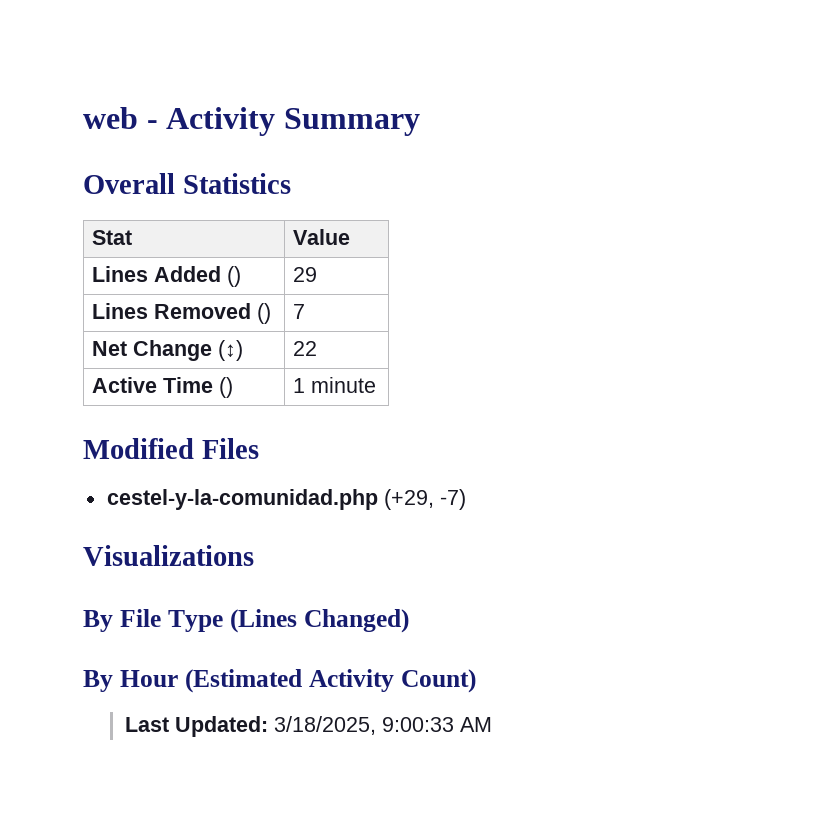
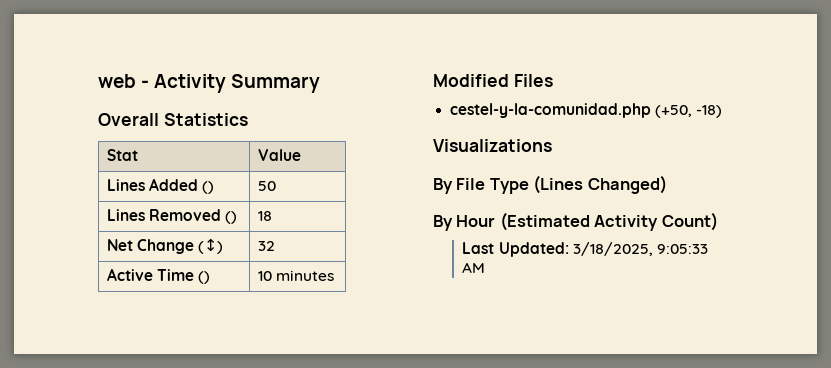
- Lines Added () | 29
+ Lines Added () | 50
- Lines Removed () | 7
+ Lines Removed () | 18
- Net Change (↕) | 22
+ Net Change (↕) | 32
- Active Time () | 1 minute
+ Active Time () | 10 minutes
- cestel-y-la-comunidad.php (+29, -7)
+ cestel-y-la-comunidad.php (+50, -18)
- Last Updated: 3/18/2025, 9:00:33 AM
+ Last Updated: 3/18/2025, 9:05:33 AM

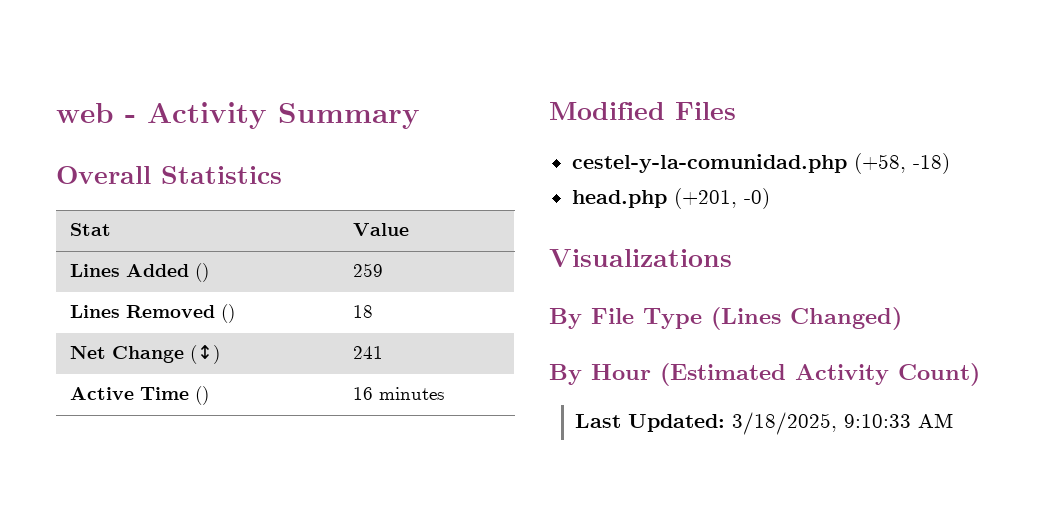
- Lines Added () | 50
+ Lines Added () | 259
- Net Change (↕) | 32
+ Net Change (↕) | 241
- Active Time () | 10 minutes
+ Active Time () | 16 minutes
- cestel-y-la-comunidad.php (+50, -18)
+ cestel-y-la-comunidad.php (+58, -18)
+ head.php (+201, -0)
- Last Updated: 3/18/2025, 9:05:33 AM
+ Last Updated: 3/18/2025, 9:10:33 AM

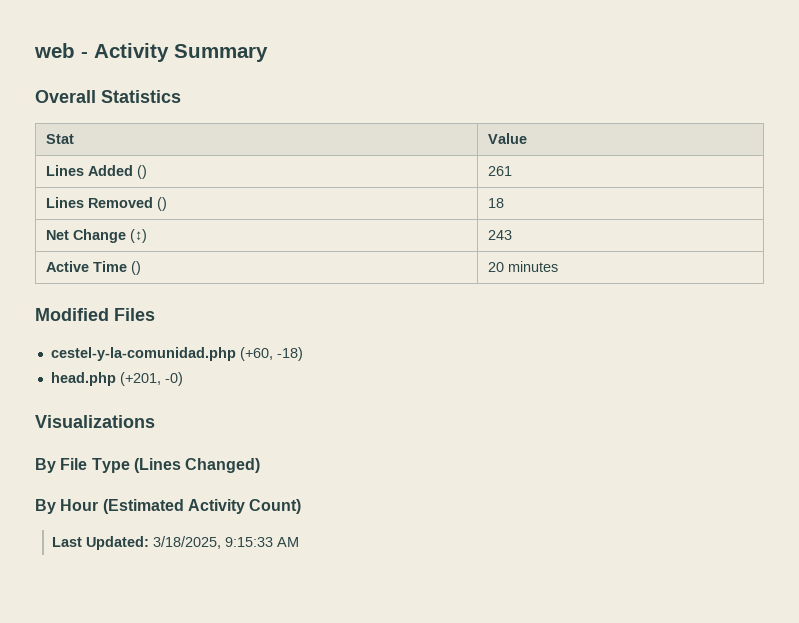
- Lines Added () | 259
+ Lines Added () | 261
- Net Change (↕) | 241
+ Net Change (↕) | 243
- Active Time () | 16 minutes
+ Active Time () | 20 minutes
- cestel-y-la-comunidad.php (+58, -18)
+ cestel-y-la-comunidad.php (+60, -18)
- Last Updated: 3/18/2025, 9:10:33 AM
+ Last Updated: 3/18/2025, 9:15:33 AM

